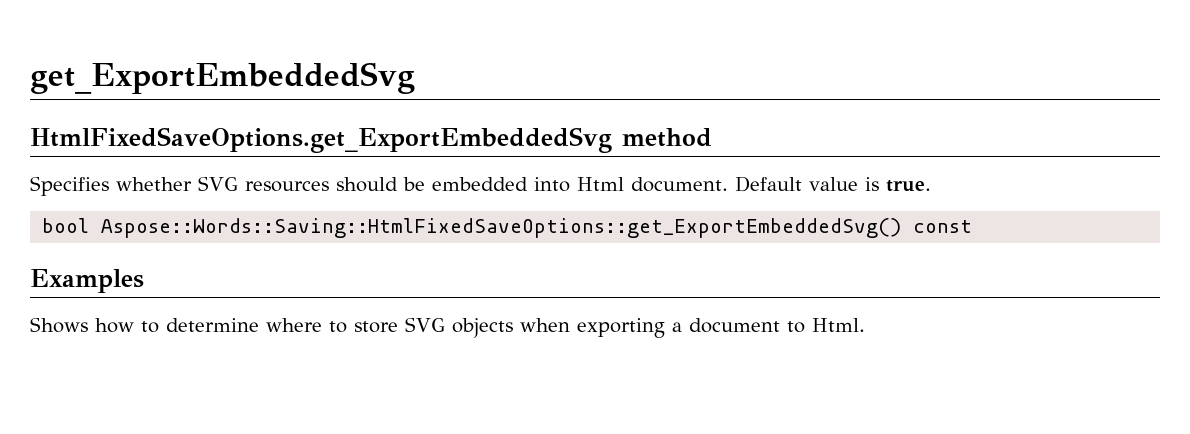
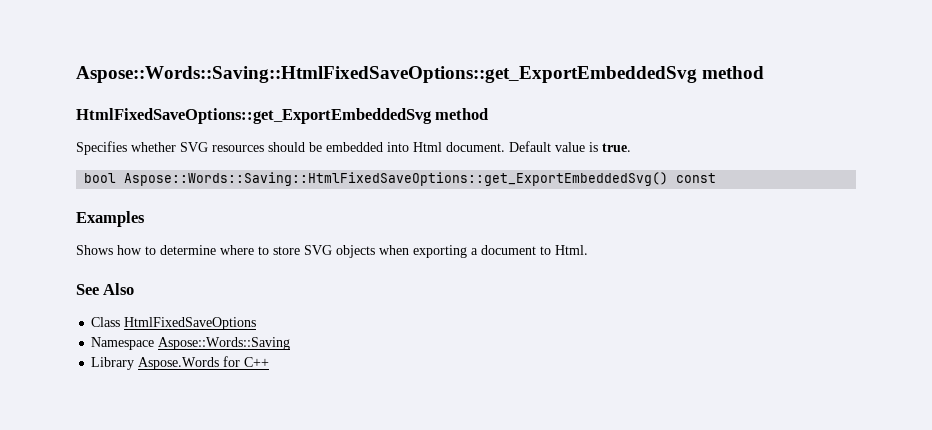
- get_ExportEmbeddedSvg
- HtmlFixedSaveOptions.get_ExportEmbeddedSvg method
+ Aspose::Words::Saving::HtmlFixedSaveOptions::get_ExportEmbeddedSvg method
+ HtmlFixedSaveOptions::get_ExportEmbeddedSvg method
+ See Also
+ Class HtmlFixedSaveOptions
+ Namespace Aspose::Words::Saving
+ Library Aspose.Words for C++

